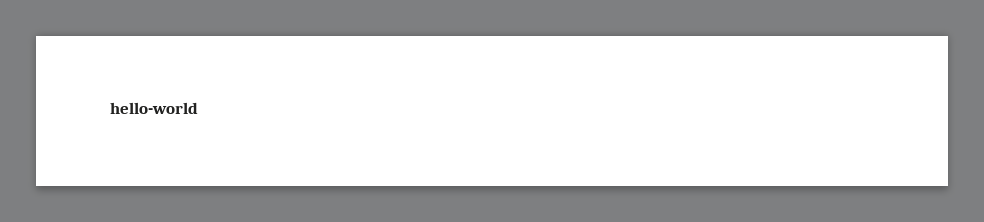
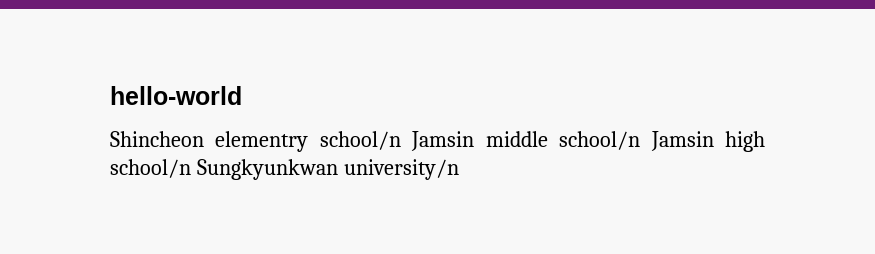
+ Shincheon elementry school/n Jamsin middle school/n Jamsin high school/n Sungkyunkwan university/n

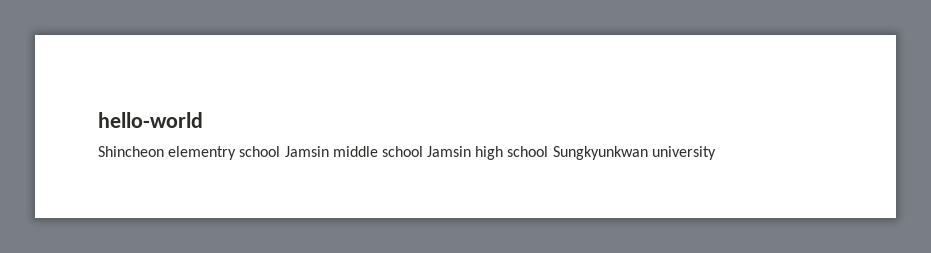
- Shincheon elementry school/n Jamsin middle school/n Jamsin high school/n Sungkyunkwan university/n
+ Shincheon elementry school Jamsin middle school Jamsin high school Sungkyunkwan university

